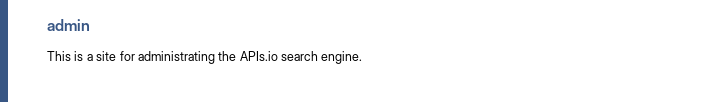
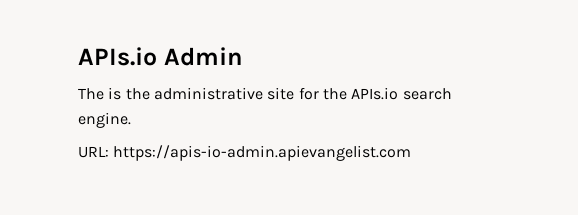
- admin
- This is a site for administrating the APIs.io search engine.
+ APIs.io Admin
+ The is the administrative site for the APIs.io search engine.
+ URL: https://apis-io-admin.apievangelist.com

